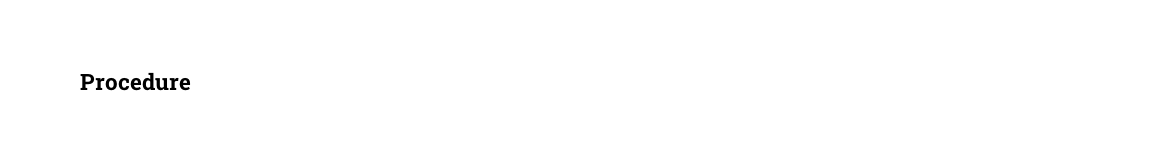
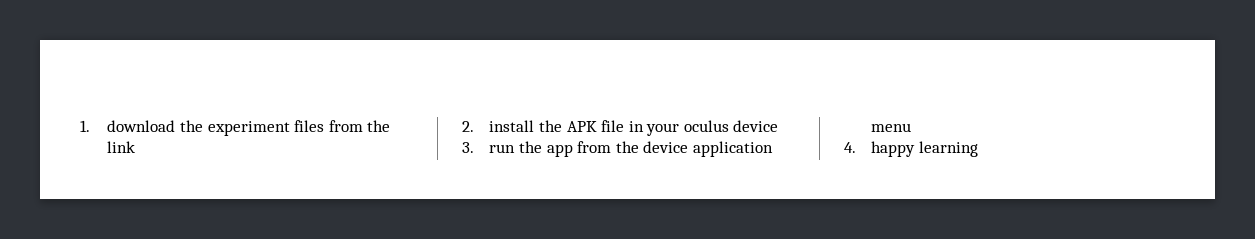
- Procedure
+ 1. download the experiment files from the link
+ 2. install the APK file in your oculus device
+ 3. run the app from the device application menu
+ 4. happy learning

